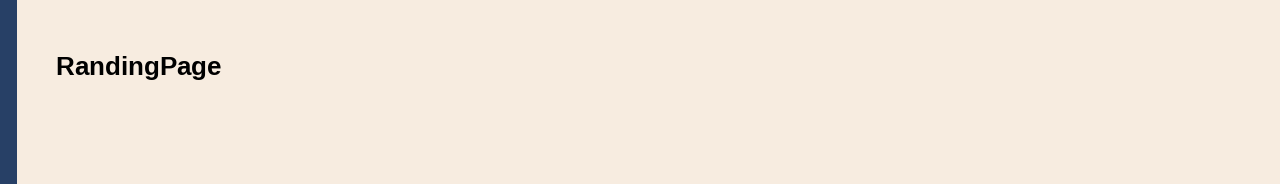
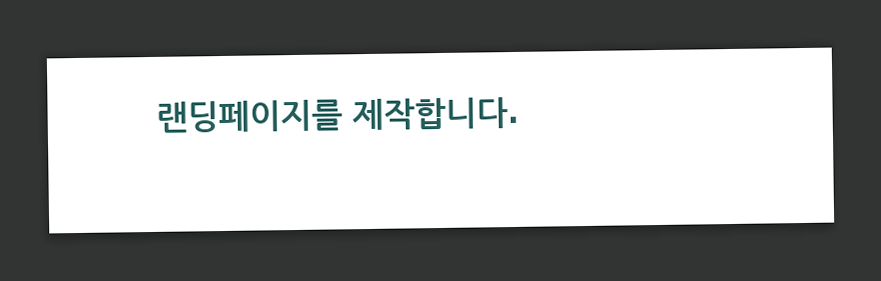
- RandingPage
+ 랜딩페이지를 제작합니다.

